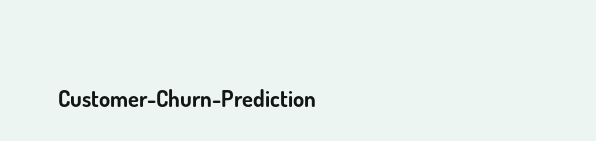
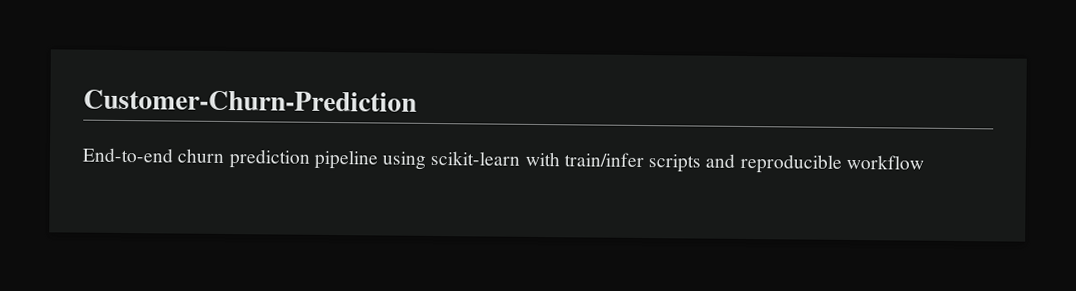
+ End‑to‑end churn prediction pipeline using scikit‑learn with train/infer scripts and reproducible workflow

